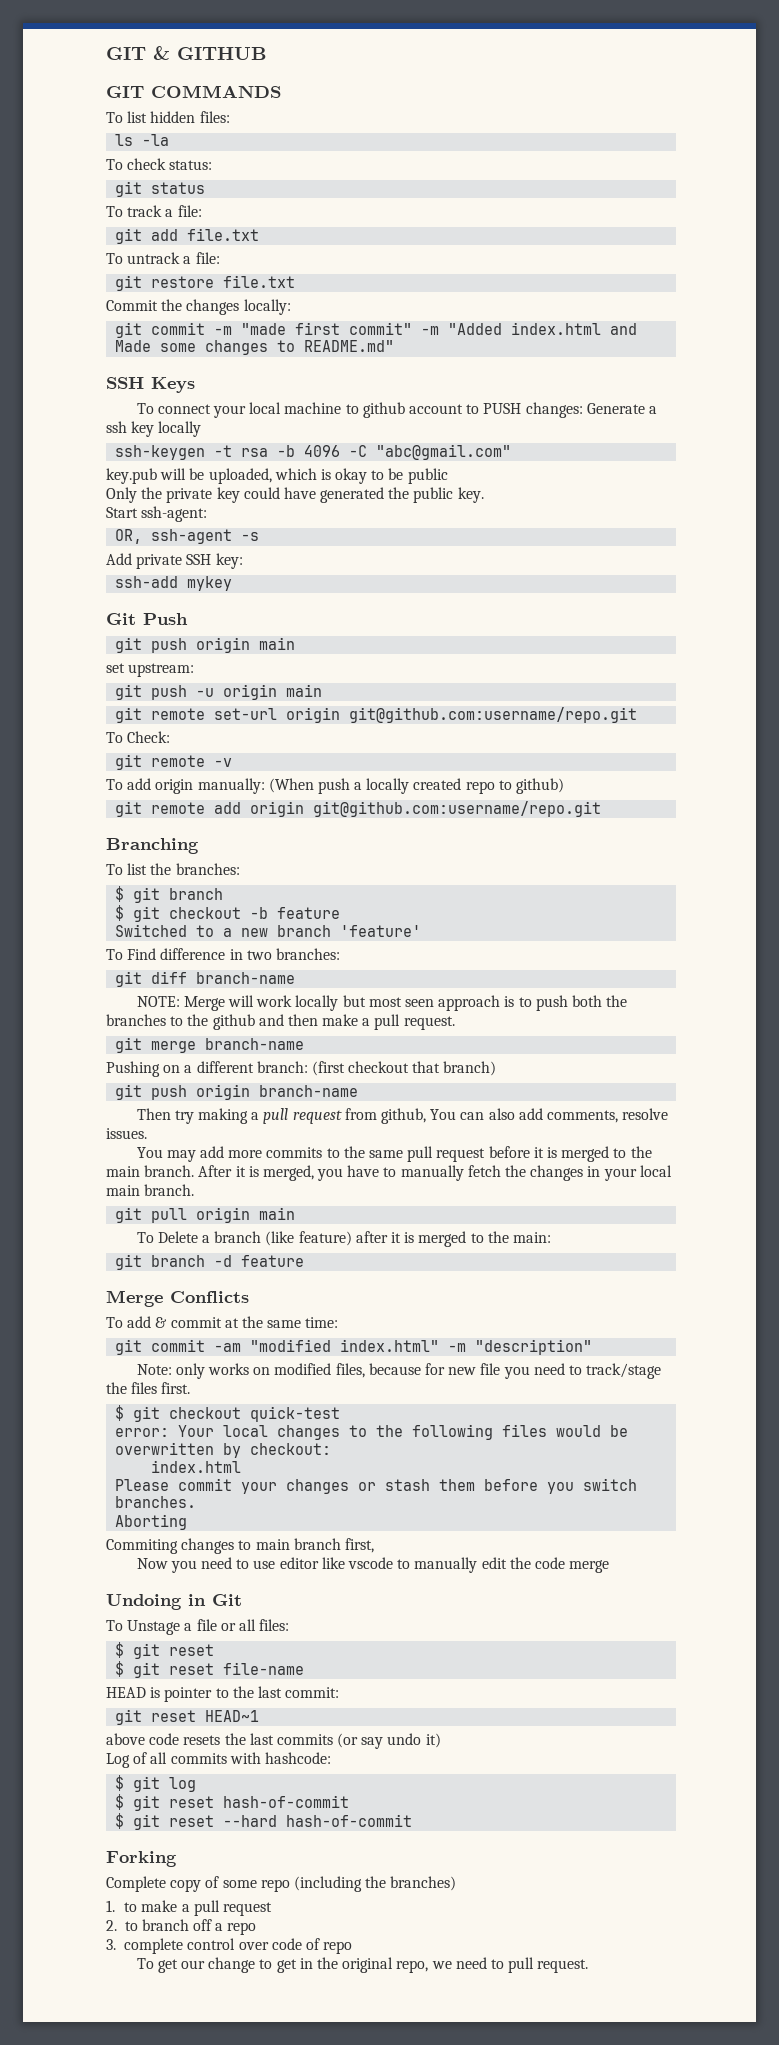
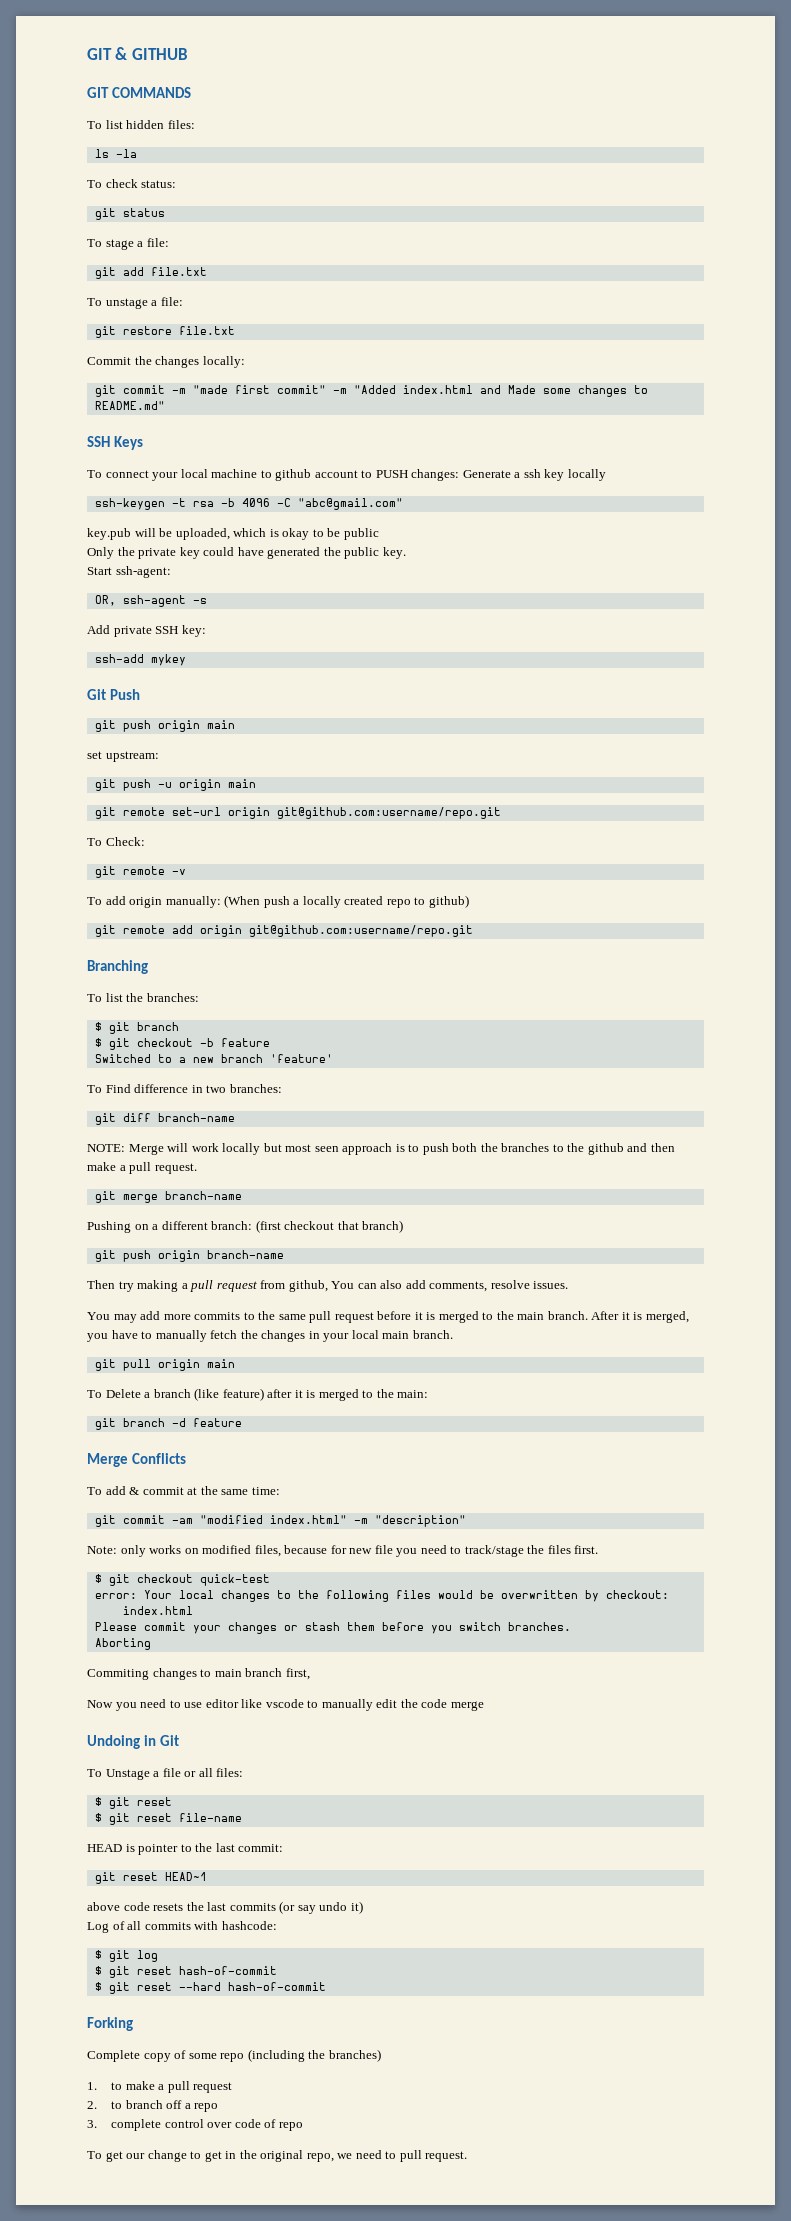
- To track a file:
+ To stage a file:
- To untrack a file:
+ To unstage a file:

